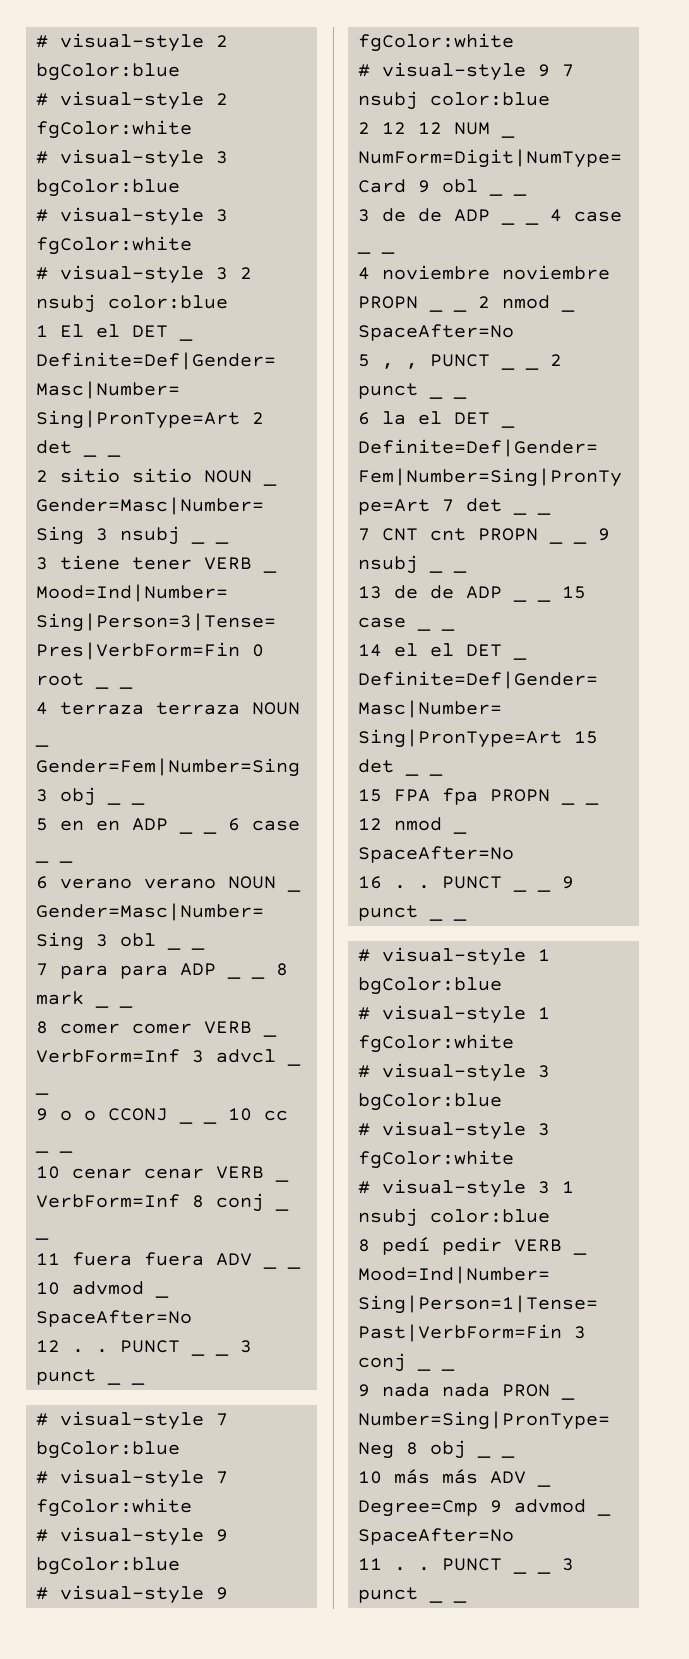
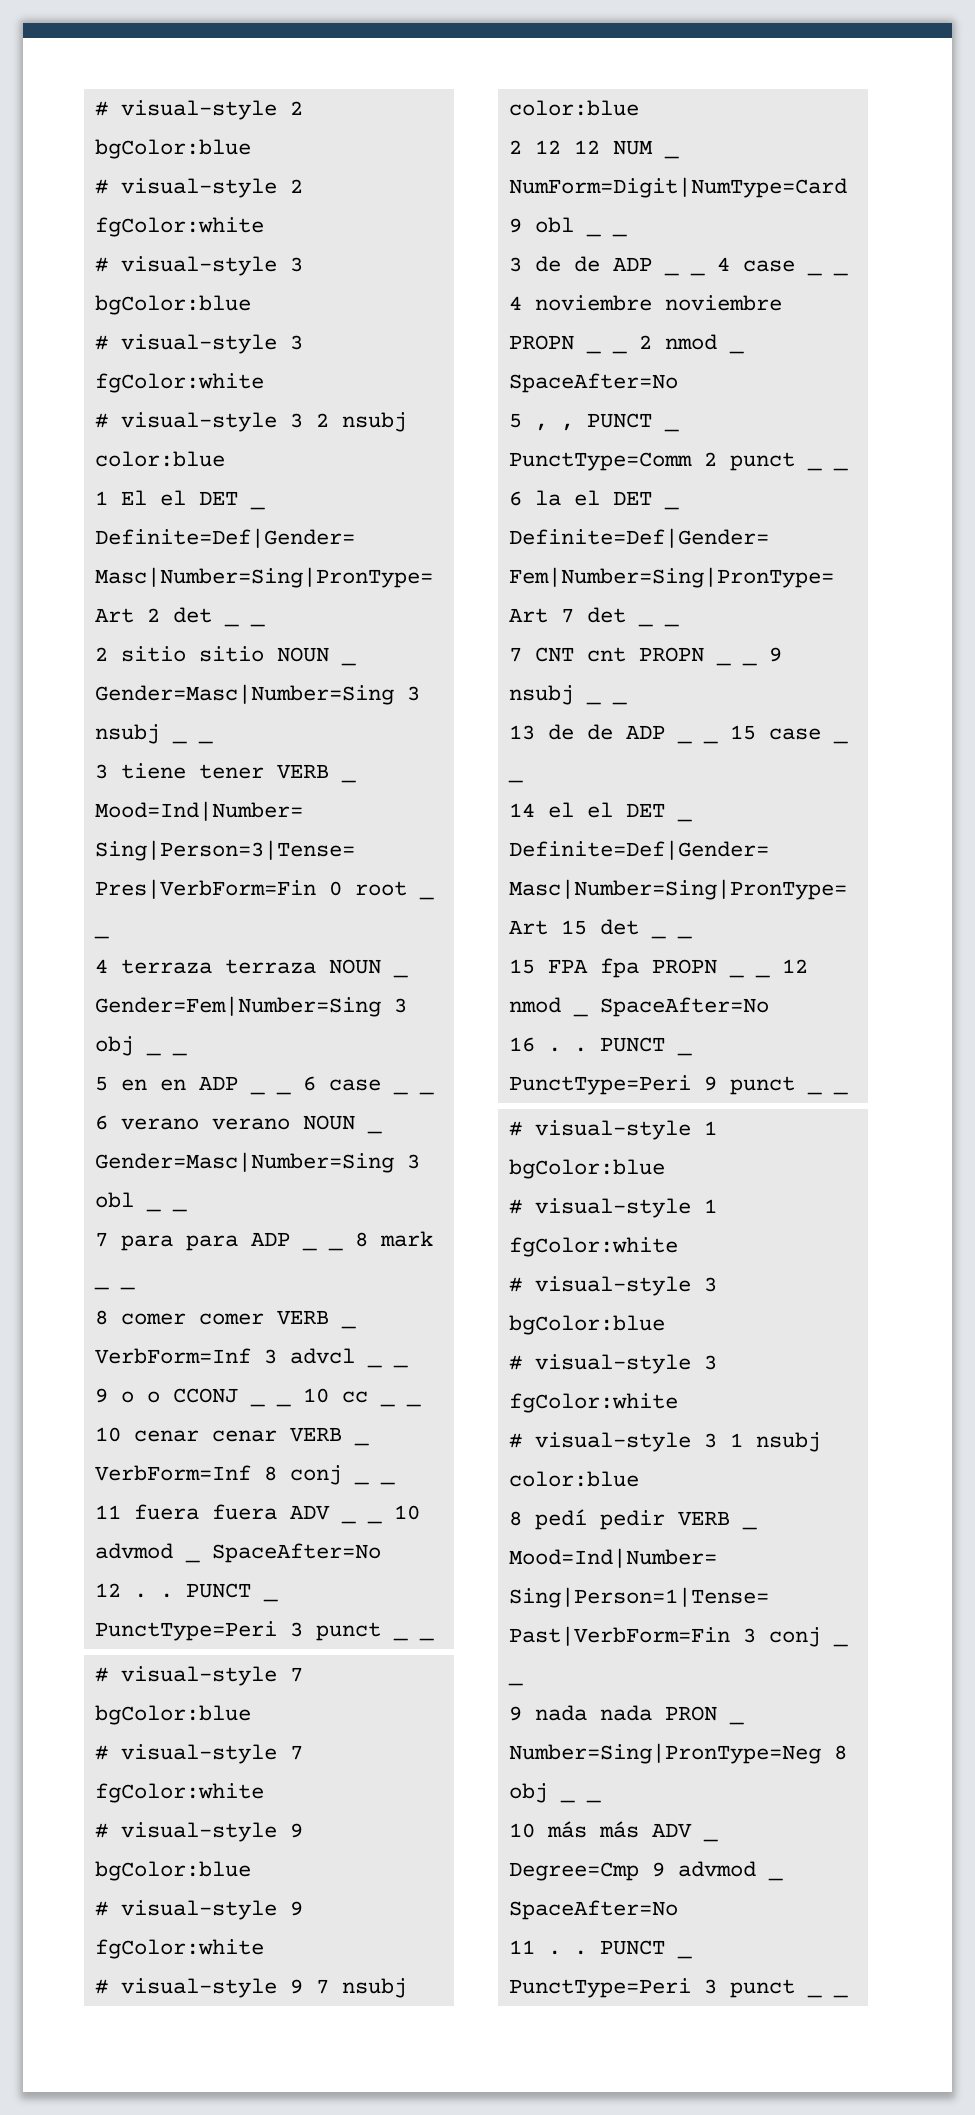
- 12 . . PUNCT _ _ 3 punct _ _
+ 12 . . PUNCT _ PunctType=Peri 3 punct _ _
- 5 , , PUNCT _ _ 2 punct _ _
+ 5 , , PUNCT _ PunctType=Comm 2 punct _ _
- PUNCT _ _ 9 punct _ _
+ PUNCT _ PunctType=Peri 9 punct _ _
- 11 . . PUNCT _ _ 3 punct _ _
+ 11 . . PUNCT _ PunctType=Peri 3 punct _ _

